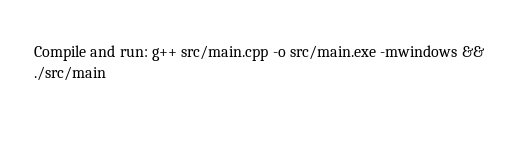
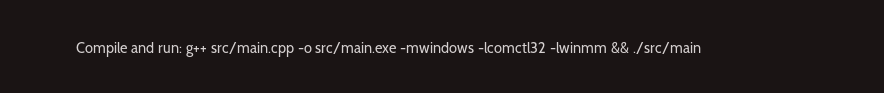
- Compile and run: g++ src/main.cpp -o src/main.exe -mwindows && ./src/main
+ Compile and run: g++ src/main.cpp -o src/main.exe -mwindows -lcomctl32 -lwinmm && ./src/main

